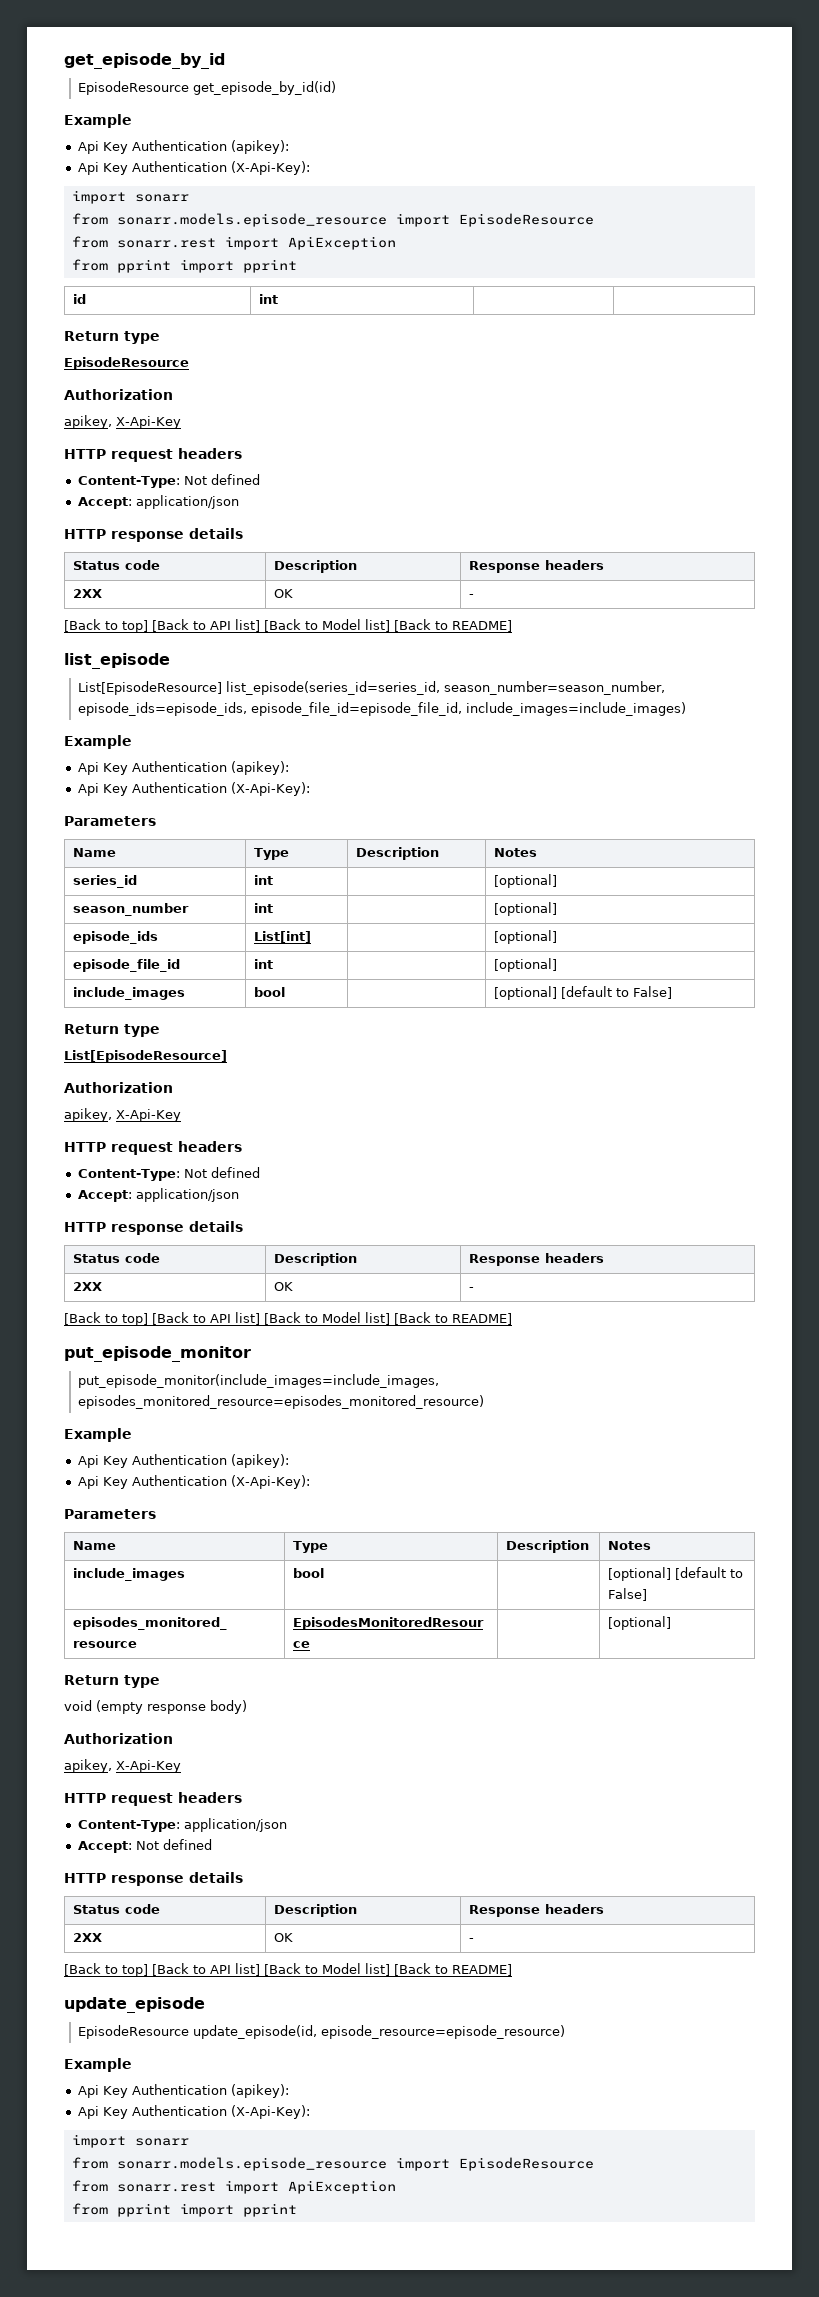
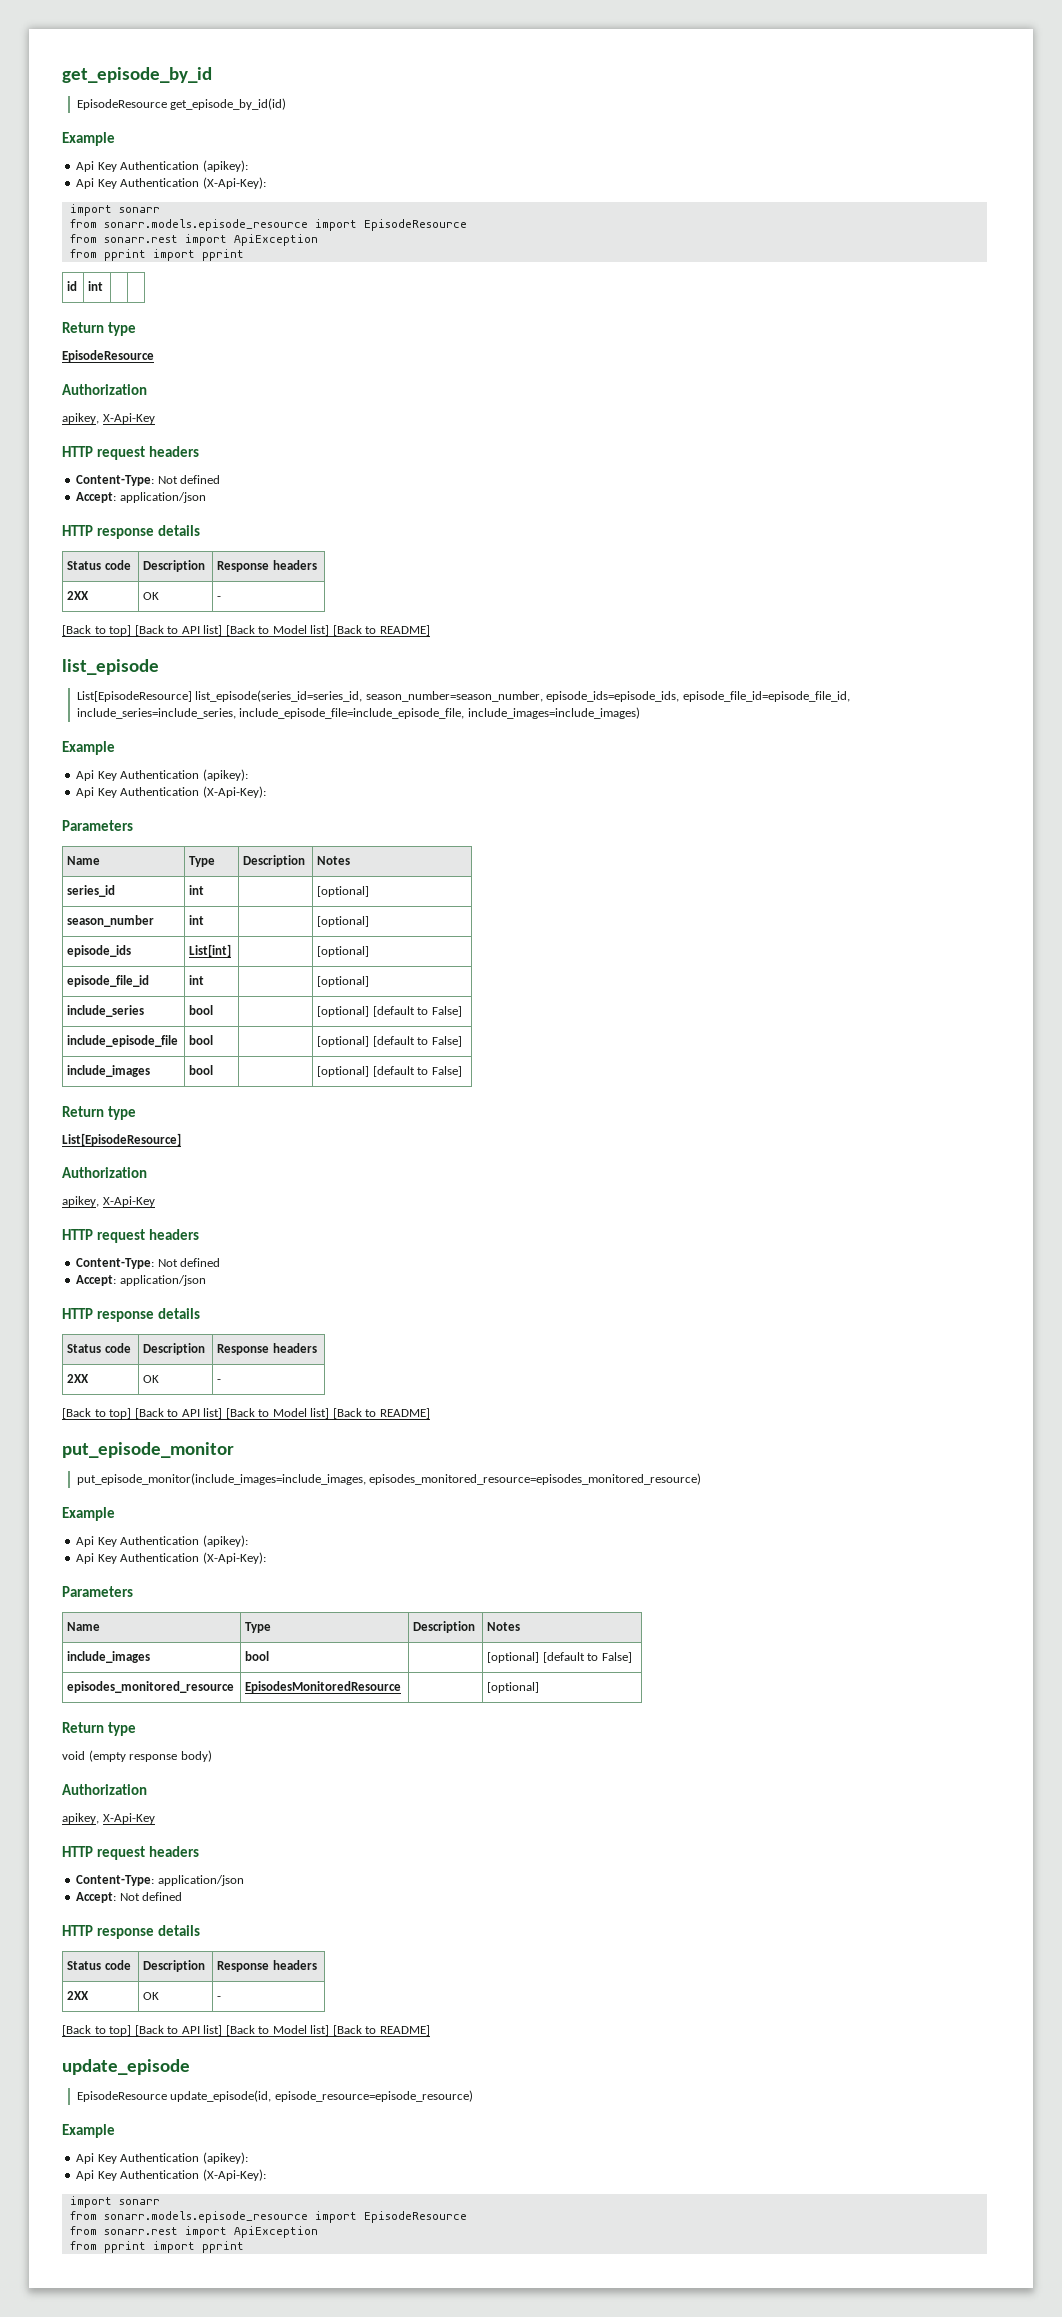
- List[EpisodeResource] list_episode(series_id=series_id, season_number=season_number, episode_ids=episode_ids, episode_file_id=episode_file_id, include_images=include_images)
+ List[EpisodeResource] list_episode(series_id=series_id, season_number=season_number, episode_ids=episode_ids, episode_file_id=episode_file_id, include_series=include_series, include_episode_file=include_episode_file, include_images=include_images)
+ include_series | bool | | [optional] [default to False]
+ include_episode_file | bool | | [optional] [default to False]

